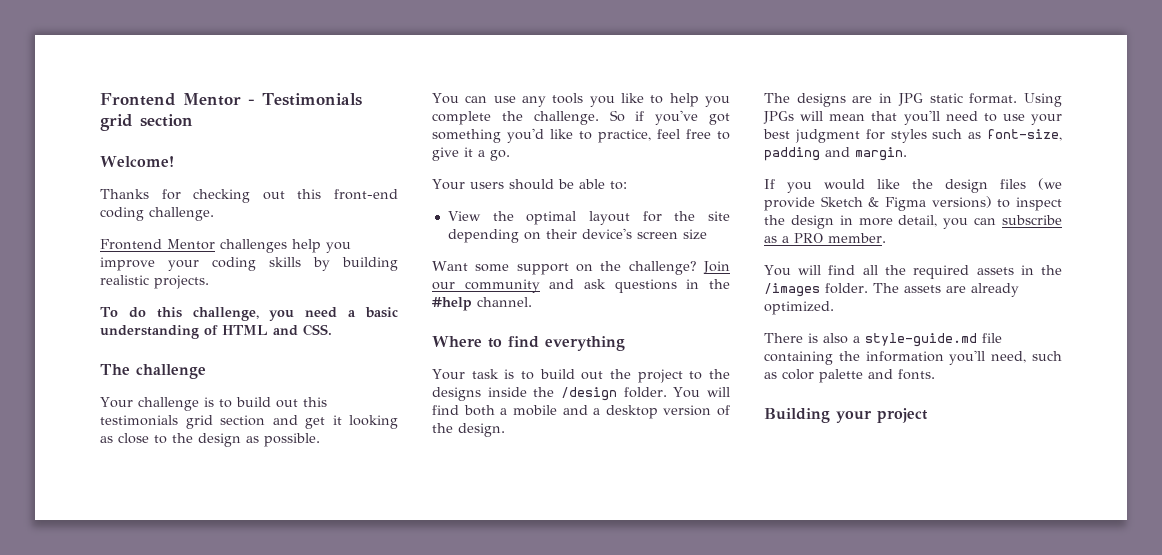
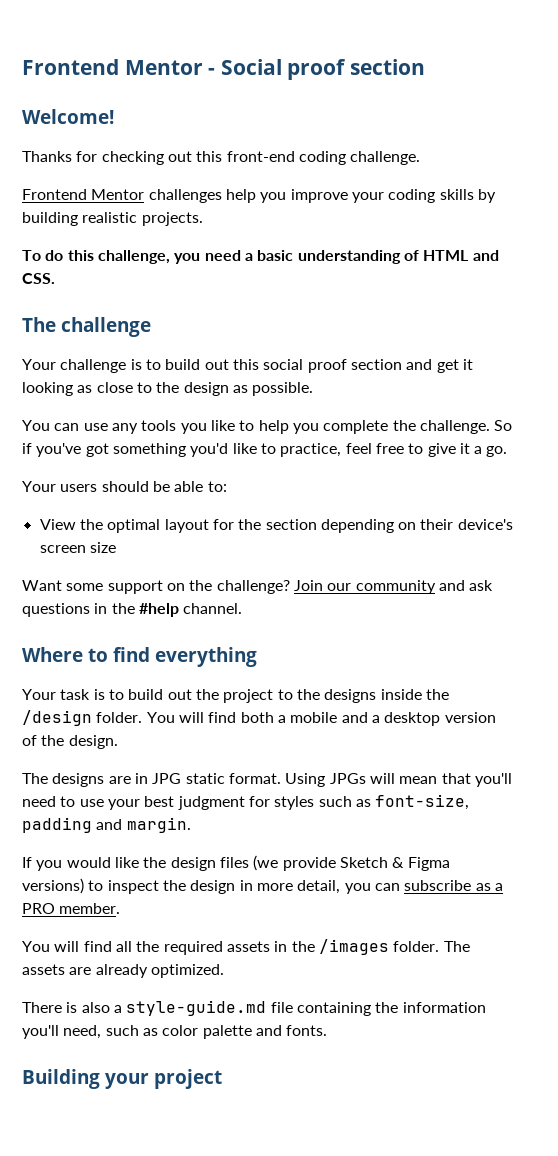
- Frontend Mentor - Testimonials grid section
+ Frontend Mentor - Social proof section
- Your challenge is to build out this testimonials grid section and get it looking as close to the design as possible.
+ Your challenge is to build out this social proof section and get it looking as close to the design as possible.
- View the optimal layout for the site depending on their device's screen size
+ View the optimal layout for the section depending on their device's screen size

